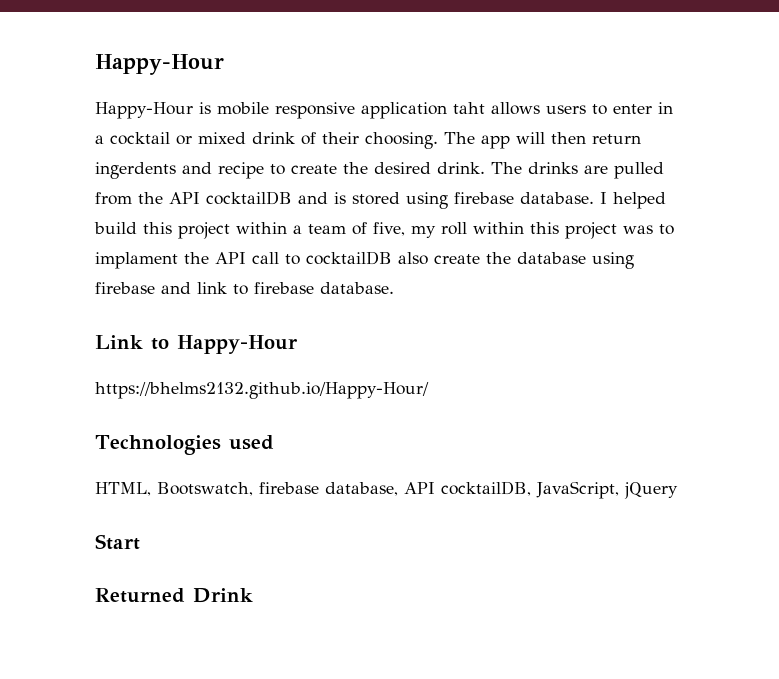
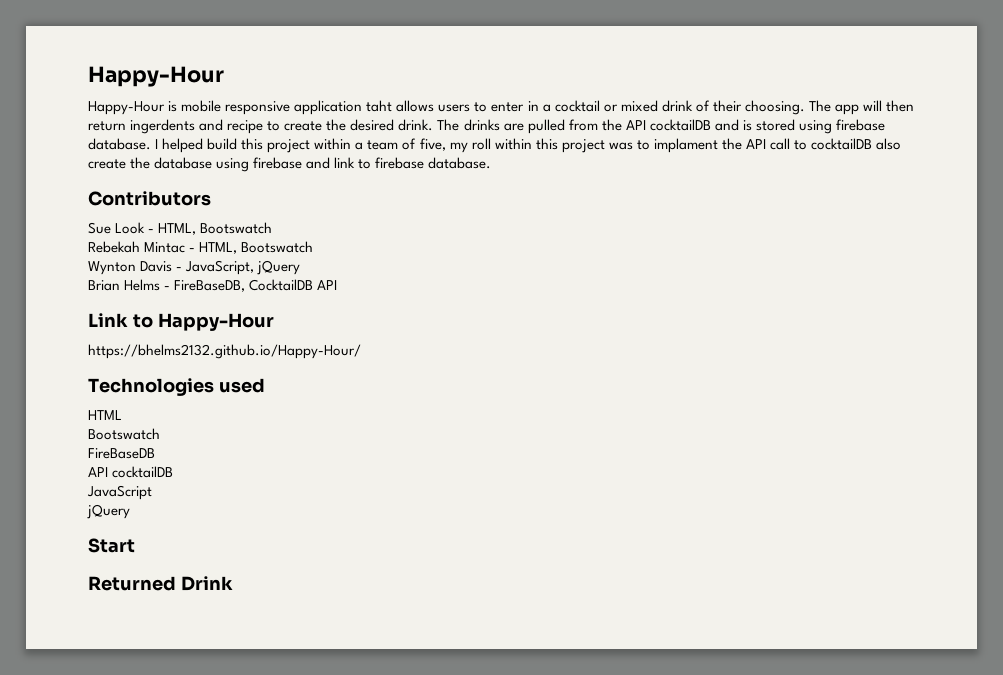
+ Contributors
+ Sue Look - HTML, Bootswatch
+ Rebekah Mintac - HTML, Bootswatch
+ Wynton Davis - JavaScript, jQuery
+ Brian Helms - FireBaseDB, CocktailDB API
- HTML, Bootswatch, firebase database, API cocktailDB, JavaScript, jQuery
+ HTML
+ Bootswatch
+ FireBaseDB
+ API cocktailDB
+ JavaScript
+ jQuery

